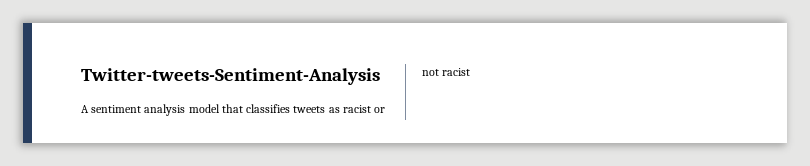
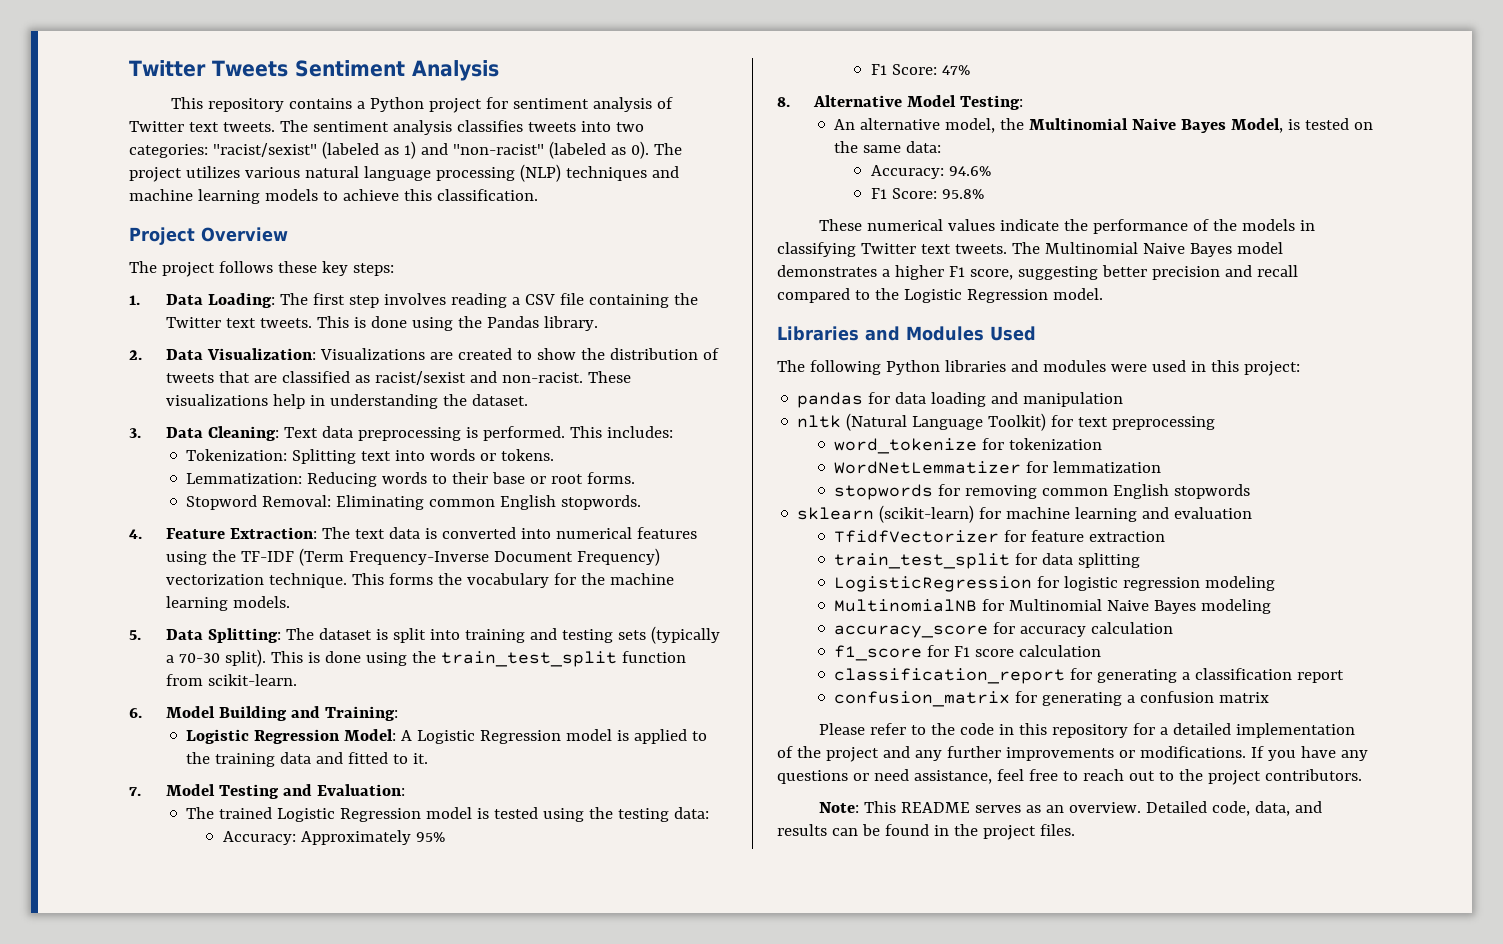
- Twitter-tweets-Sentiment-Analysis
- A sentiment analysis model that classifies tweets as racist or not racist
+ Twitter Tweets Sentiment Analysis
+ This repository contains a Python project for sentiment analysis of Twitter text tweets. The sentiment analysis classifies tweets into two categories: "racist/sexist" (labeled as 1) and "non-racist" (labeled as 0). The project utilizes various natural language processing (NLP) techniques and machine learning models to achieve this classification.
+ Project Overview
+ The project follows these key steps:
+ 1. Data Loading: The first step involves reading a CSV file containing the Twitter text tweets. This is done using the Pandas library.
+ 2. Data Visualization: Visualizations are created to show the distribution of tweets that are classified as racist/sexist and non-racist. These visualizations help in understanding the dataset.
+ 3. Data Cleaning: Text data preprocessing is performed. This includes:
+ Tokenization: Splitting text into words or tokens.
+ Lemmatization: Reducing words to their base or root forms.
+ Stopword Removal: Eliminating common English stopwords.
+ 4. Feature Extraction: The text data is converted into numerical features using the TF-IDF (Term Frequency-Inverse Document Frequency) vectorization technique. This forms the vocabulary for the machine learning models.
+ 5. Data Splitting: The dataset is split into training and testing sets (typically a 70-30 split). This is done using the train_test_split function from scikit-learn.
+ 6. Model Building and Training:
+ Logistic Regression Model: A Logistic Regression model is applied to the training data and fitted to it.
+ 7. Model Testing and Evaluation:
+ The trained Logistic Regression model is tested using the testing data:
+ Accuracy: Approximately 95%
+ F1 Score: 47%
+ 8. Alternative Model Testing:
+ An alternative model, the Multinomial Naive Bayes Model, is tested on the same data:
+ Accuracy: 94.6%
+ F1 Score: 95.8%
+ These numerical values indicate the performance of the models in classifying Twitter text tweets. The Multinomial Naive Bayes model demonstrates a higher F1 score, suggesting better precision and recall compared to the Logistic Regression model.
+ Libraries and Modules Used
+ The following Python libraries and modules were used in this project:
+ pandas for data loading and manipulation
+ nltk (Natural Language Toolkit) for text preprocessing
+ word_tokenize for tokenization
+ WordNetLemmatizer for lemmatization
+ stopwords for removing common English stopwords
+ sklearn (scikit-learn) for machine learning and evaluation
+ TfidfVectorizer for feature extraction
+ train_test_split for data splitting
+ LogisticRegression for logistic regression modeling
+ MultinomialNB for Multinomial Naive Bayes modeling
+ accuracy_score for accuracy calculation
+ f1_score for F1 score calculation
+ classification_report for generating a classification report
+ confusion_matrix for generating a confusion matrix
+ Please refer to the code in this repository for a detailed implementation of the project and any further improvements or modifications. If you have any questions or need assistance, feel free to reach out to the project contributors.
+ Note: This README serves as an overview. Detailed code, data, and results can be found in the project files.

